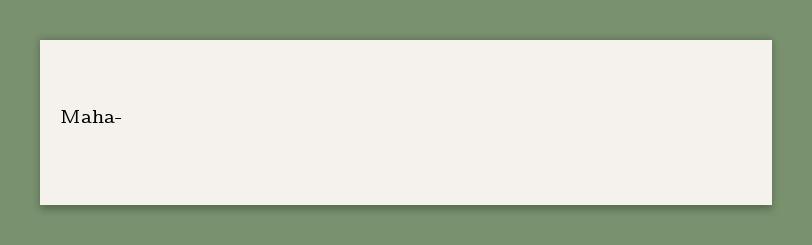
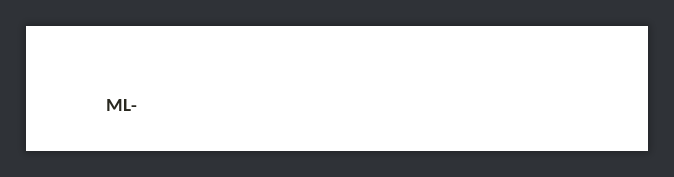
- Maha-
+ ML-

